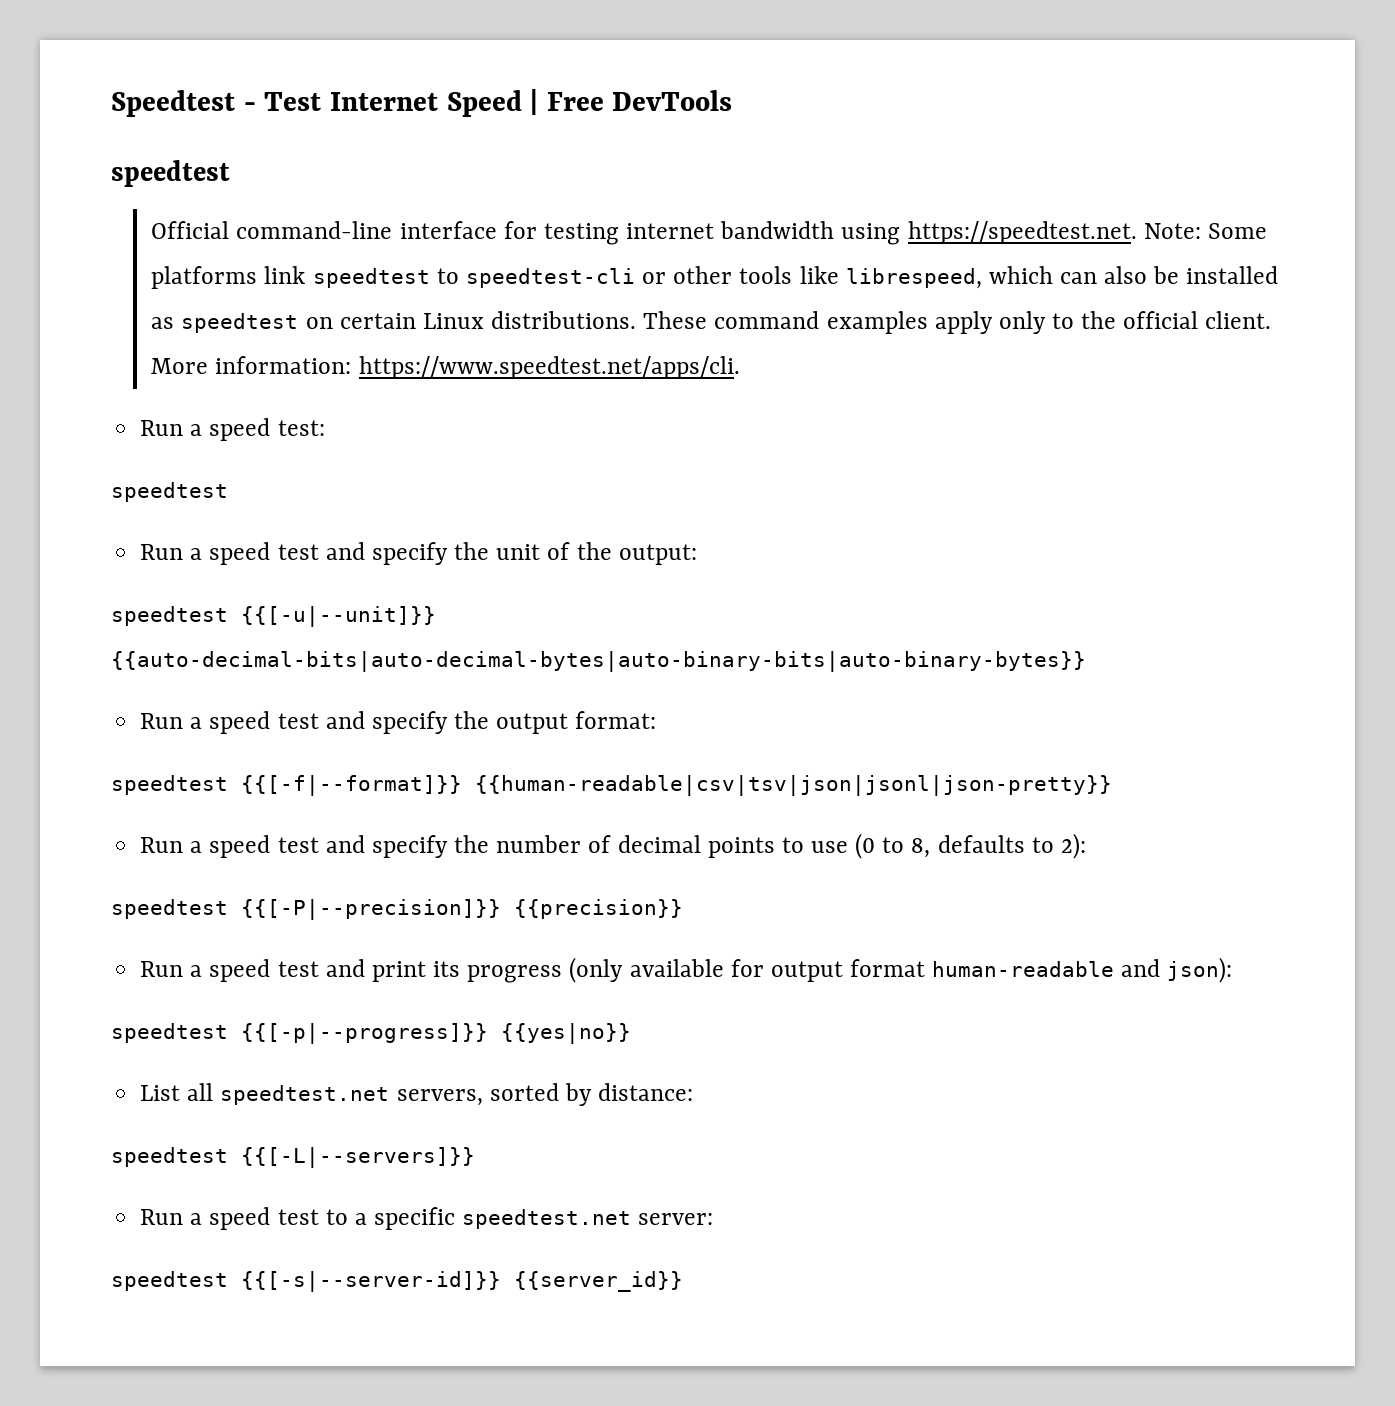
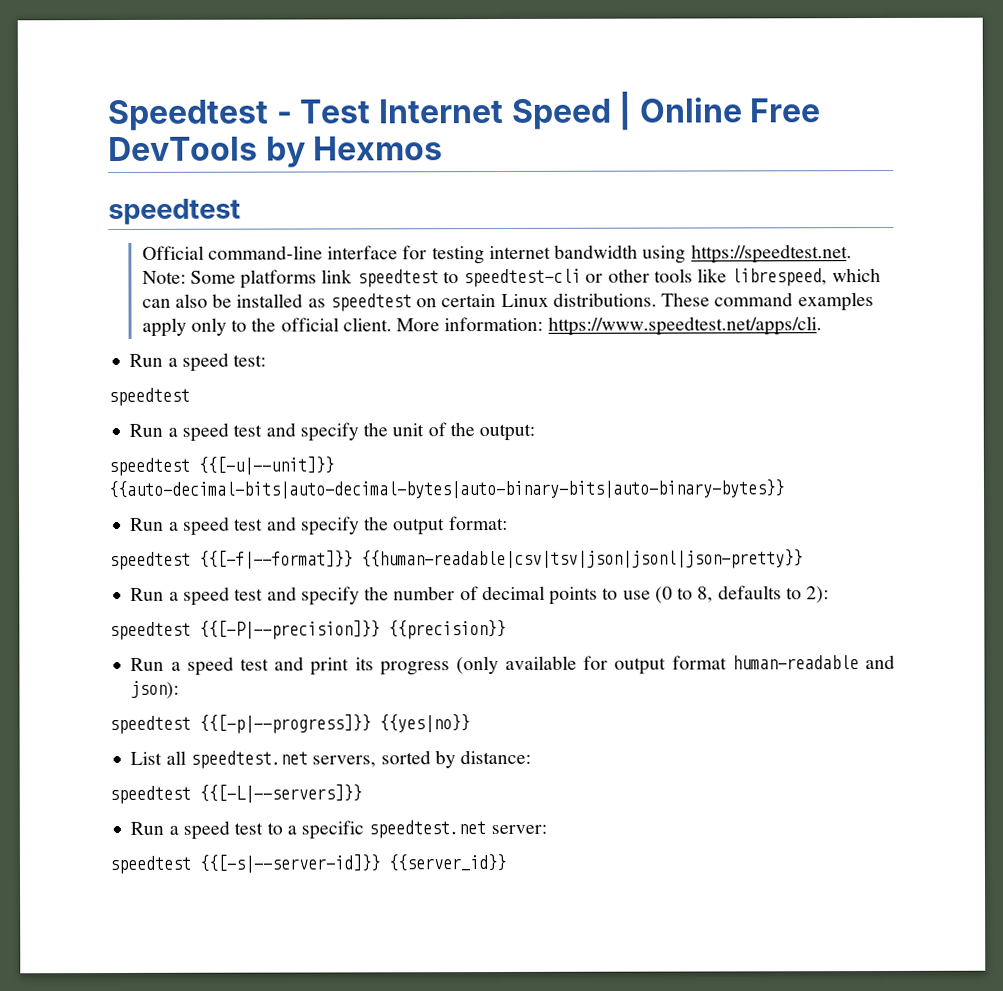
- Speedtest - Test Internet Speed | Free DevTools
+ Speedtest - Test Internet Speed | Online Free DevTools by Hexmos

